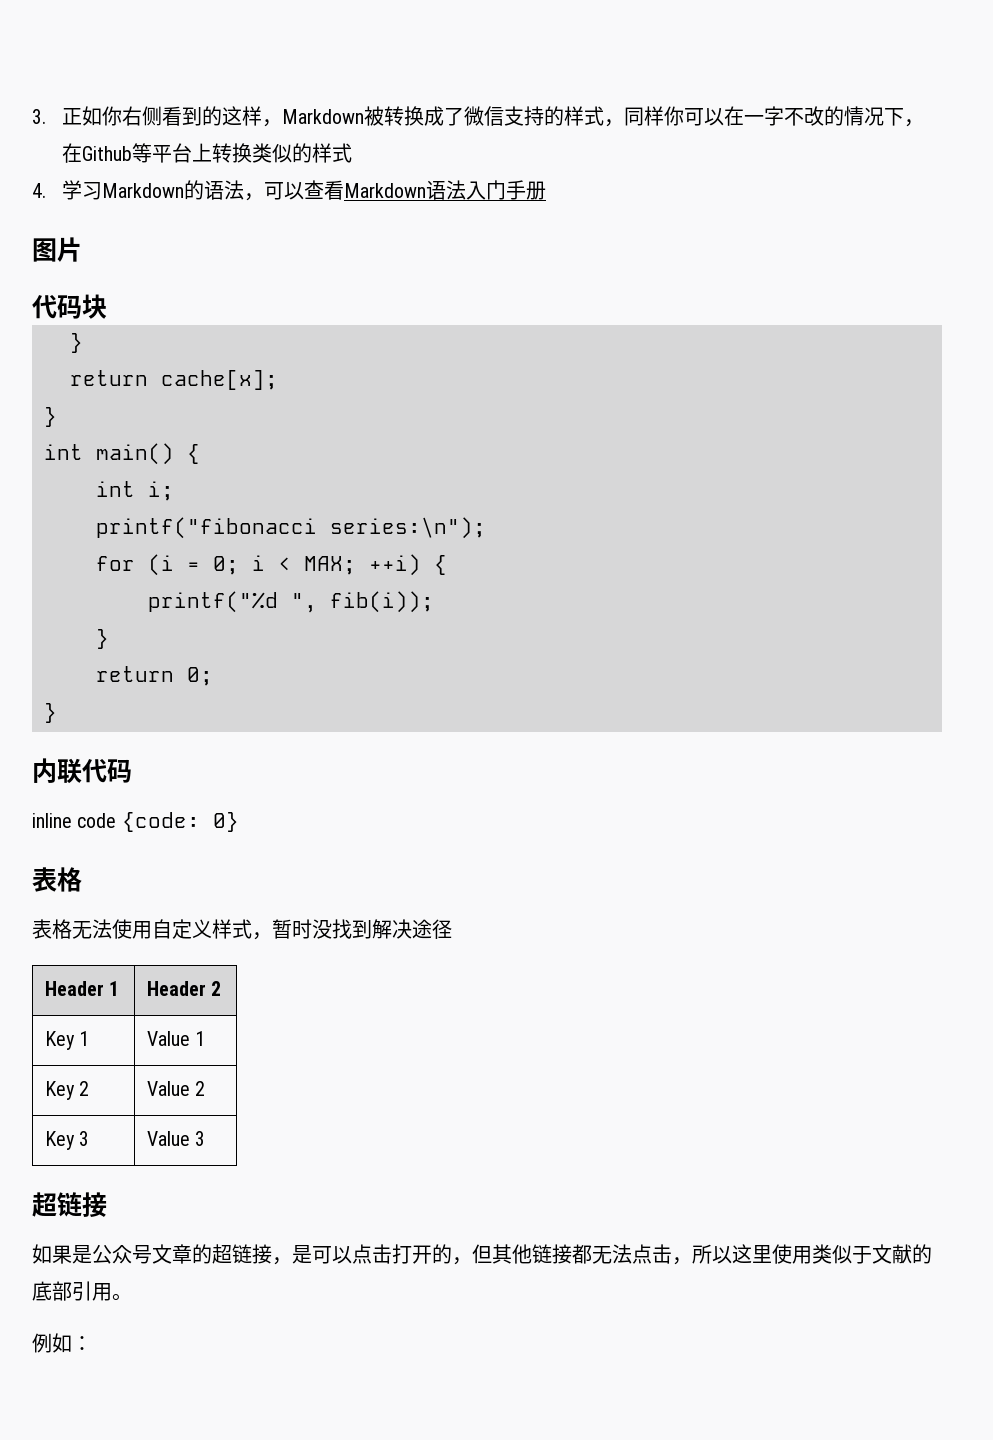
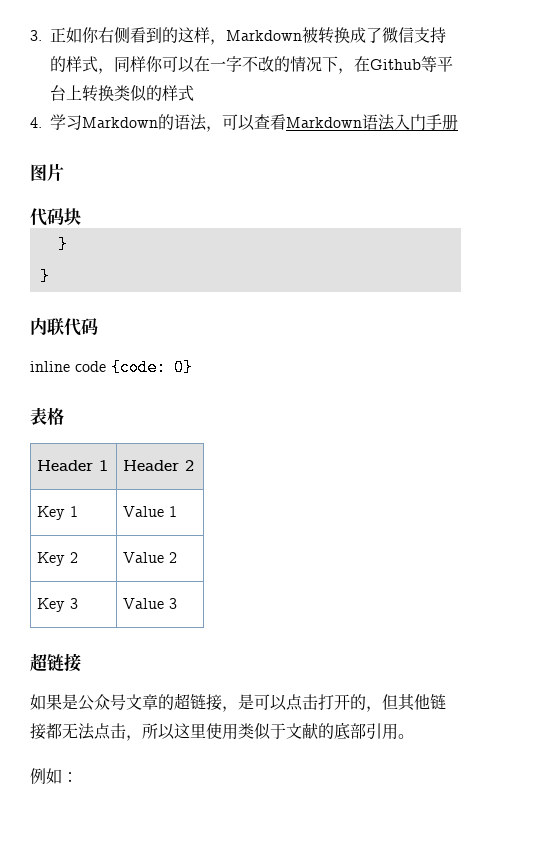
- return cache[x];
- }
- int main() {
- int i;
- printf("fibonacci series:\n");
- for (i = 0; i < MAX; ++i) {
- printf("%d ", fib(i));
- }
- return 0;
- 表格无法使用自定义样式，暂时没找到解决途径

